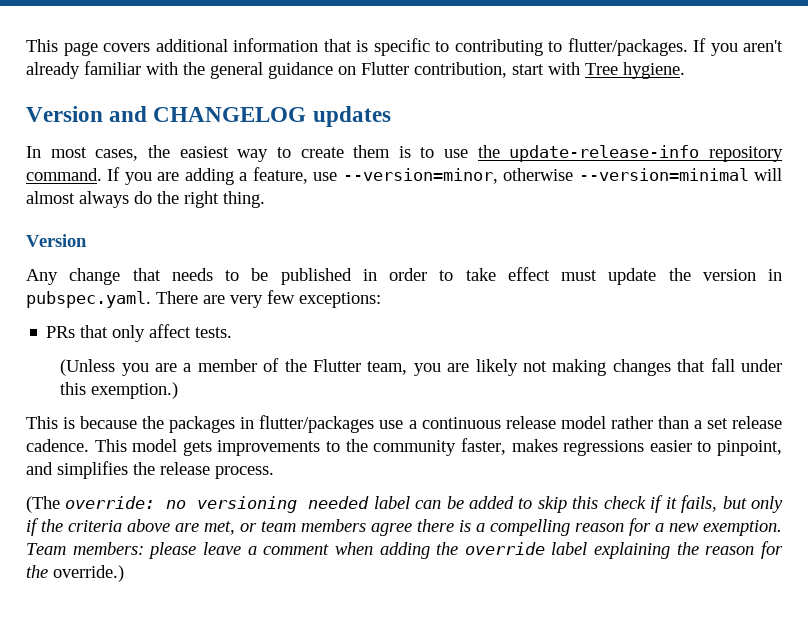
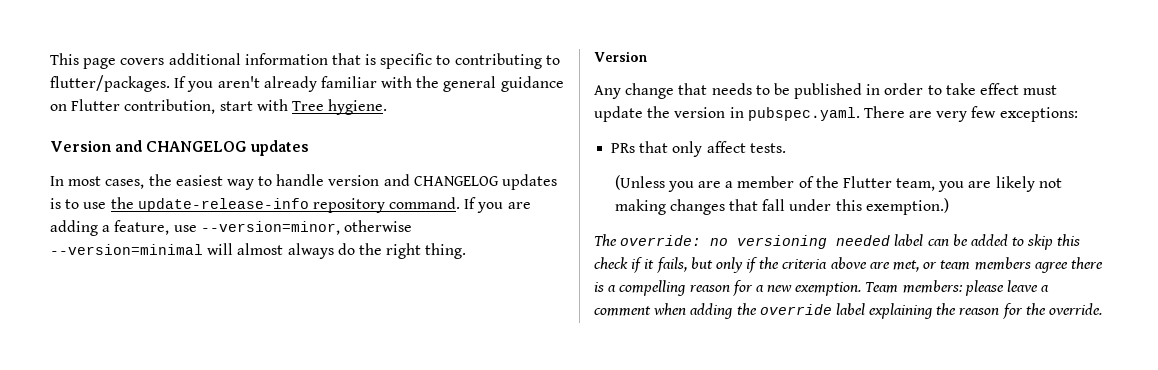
- In most cases, the easiest way to create them is to use the update-release-info repository command.
+ In most cases, the easiest way to handle version and CHANGELOG updates is to use the update-release-info repository command.
- This is because the packages in flutter/packages use a continuous release model rather than a set release cadence. This model gets improvements to the community faster, makes regressions easier to pinpoint, and simplifies the release process.
- (The override: no versioning needed label can be added to skip this check if it fails, but only if the criteria above are met, or team members agree there is a compelling reason for a new exemption.
+ The override: no versioning needed label can be added to skip this check if it fails, but only if the criteria above are met, or team members agree there is a compelling reason for a new exemption.
- Team members: please leave a comment when adding the override label explaining the reason for the override.)
+ Team members: please leave a comment when adding the override label explaining the reason for the override.

